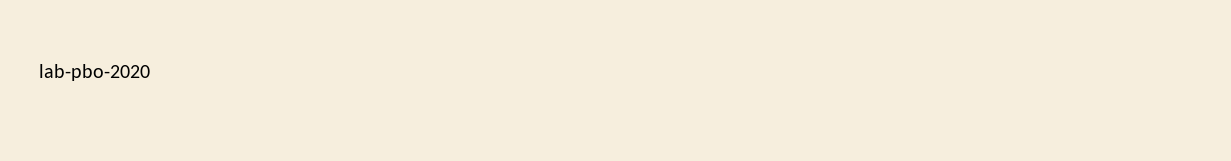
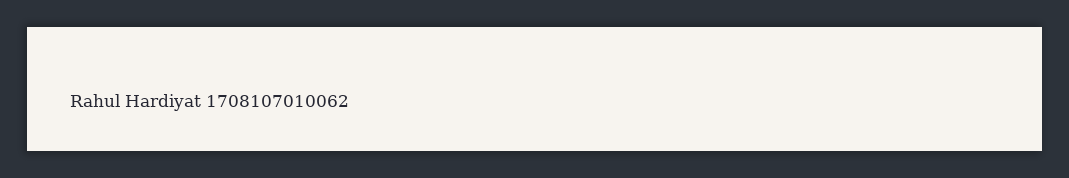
- lab-pbo-2020
+ Rahul Hardiyat 1708107010062

